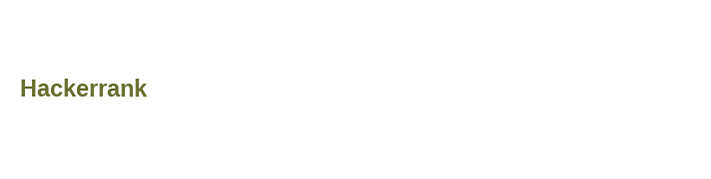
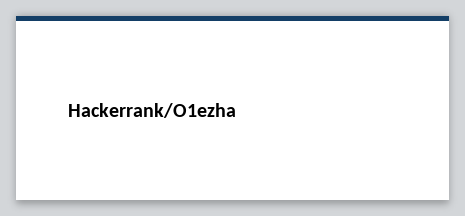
- Hackerrank
+ Hackerrank/O1ezha

